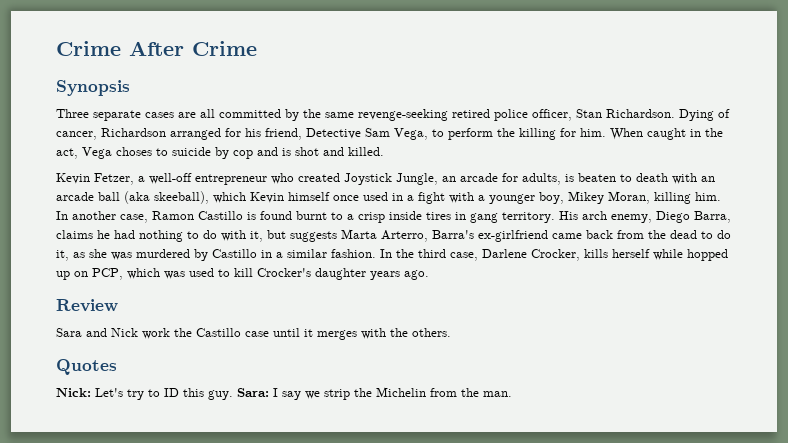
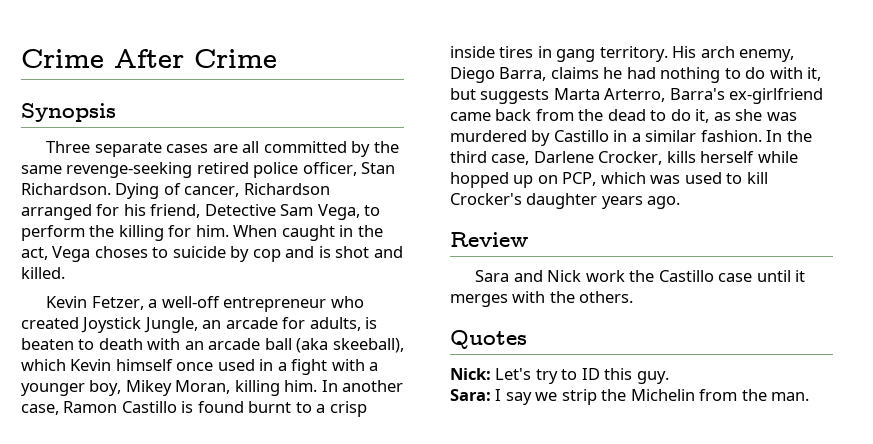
- Nick: Let's try to ID this guy. Sara: I say we strip the Michelin from the man.
+ Nick: Let's try to ID this guy.
+ Sara: I say we strip the Michelin from the man.

